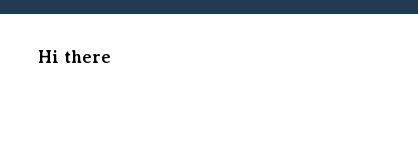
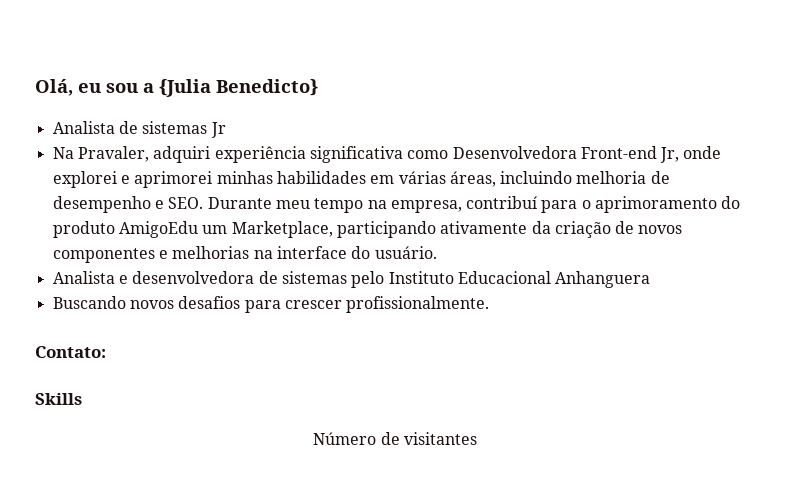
- Hi there
+ Olá, eu sou a {Julia Benedicto}
+ Analista de sistemas Jr
+ Na Pravaler, adquiri experiência significativa como Desenvolvedora Front-end Jr, onde explorei e aprimorei minhas habilidades em várias áreas, incluindo melhoria de desempenho e SEO. Durante meu tempo na empresa, contribuí para o aprimoramento do produto AmigoEdu um Marketplace, participando ativamente da criação de novos componentes e melhorias na interface do usuário.
+ Analista e desenvolvedora de sistemas pelo Instituto Educacional Anhanguera
+ Buscando novos desafios para crescer profissionalmente.
+ Contato:
+ Skills
+ Número de visitantes

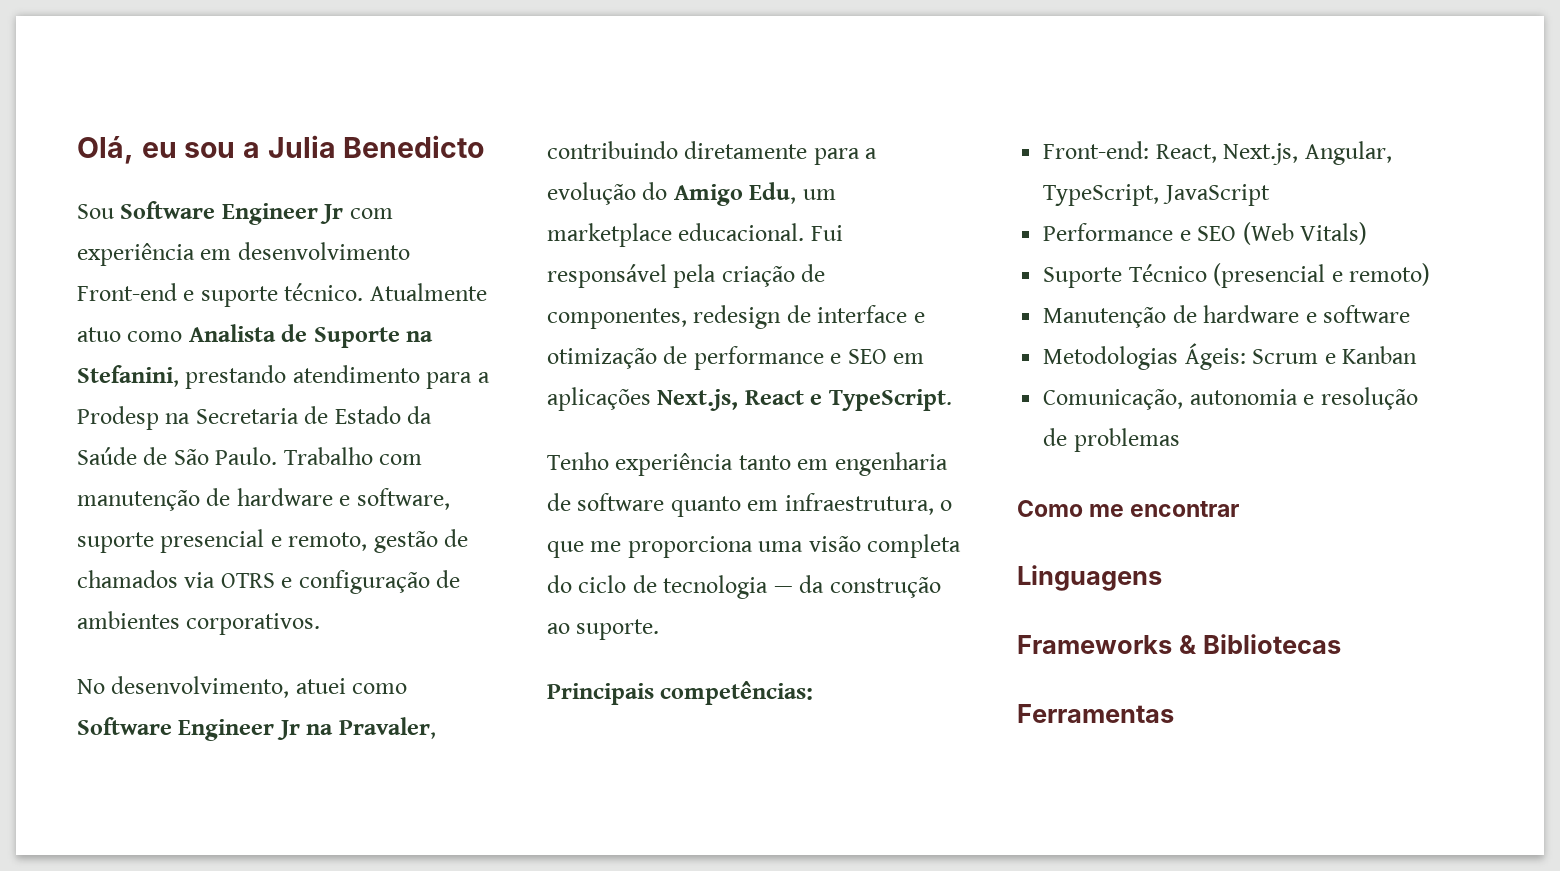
- Olá, eu sou a {Julia Benedicto}
- Analista de sistemas Jr
- Na Pravaler, adquiri experiência significativa como Desenvolvedora Front-end Jr, onde explorei e aprimorei minhas habilidades em várias áreas, incluindo melhoria de desempenho e SEO. Durante meu tempo na empresa, contribuí para o aprimoramento do produto AmigoEdu um Marketplace, participando ativamente da criação de novos componentes e melhorias na interface do usuário.
- Analista e desenvolvedora de sistemas pelo Instituto Educacional Anhanguera
- Buscando novos desafios para crescer profissionalmente.
- Contato:
- Skills
- Número de visitantes
+ Olá, eu sou a Julia Benedicto
+ Sou Software Engineer Jr com experiência em desenvolvimento Front-end e suporte técnico. Atualmente atuo como Analista de Suporte na Stefanini, prestando atendimento para a Prodesp na Secretaria de Estado da Saúde de São Paulo. Trabalho com manutenção de hardware e software, suporte presencial e remoto, gestão de chamados via OTRS e configuração de ambientes corporativos.
+ No desenvolvimento, atuei como Software Engineer Jr na Pravaler, contribuindo diretamente para a evolução do Amigo Edu, um marketplace educacional. Fui responsável pela criação de componentes, redesign de interface e otimização de performance e SEO em aplicações Next.js, React e TypeScript.
+ Tenho experiência tanto em engenharia de software quanto em infraestrutura, o que me proporciona uma visão completa do ciclo de tecnologia — da construção ao suporte.
+ Principais competências:
+ Front-end: React, Next.js, Angular, TypeScript, JavaScript
+ Performance e SEO (Web Vitals)
+ Suporte Técnico (presencial e remoto)
+ Manutenção de hardware e software
+ Metodologias Ágeis: Scrum e Kanban
+ Comunicação, autonomia e resolução de problemas
+ Como me encontrar
+ Linguagens
+ Frameworks & Bibliotecas
+ Ferramentas

